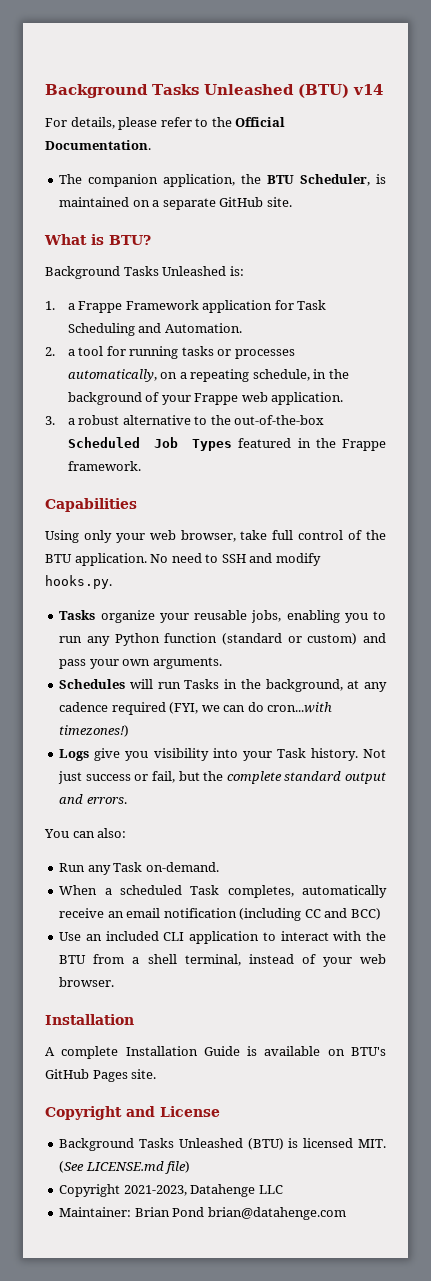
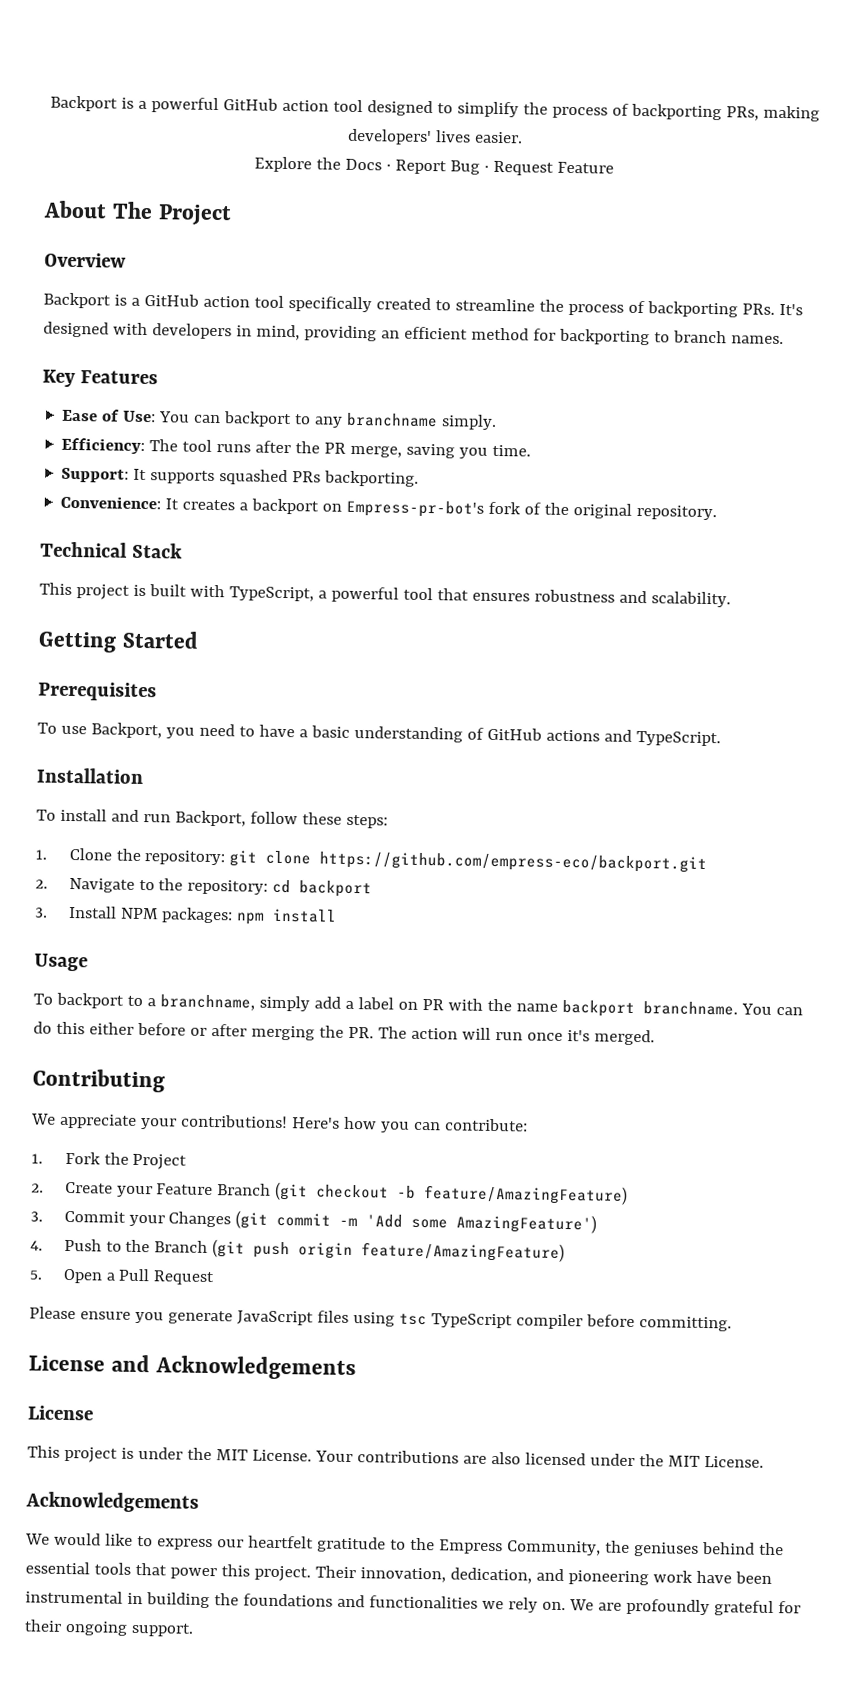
- Background Tasks Unleashed (BTU) v14
- For details, please refer to the Official Documentation.
- The companion application, the BTU Scheduler, is maintained on a separate GitHub site.
- What is BTU?
- Background Tasks Unleashed is:
- 1. a Frappe Framework application for Task Scheduling and Automation.
- 2. a tool for running tasks or processes automatically, on a repeating schedule, in the background of your Frappe web application.
- 3. a robust alternative to the out-of-the-box Scheduled Job Types featured in the Frappe framework.
- Capabilities
- Using only your web browser, take full control of the BTU application. No need to SSH and modify hooks.py.
- Tasks organize your reusable jobs, enabling you to run any Python function (standard or custom) and pass your own arguments.
- Schedules will run Tasks in the background, at any cadence required (FYI, we can do cron...with timezones!)
- Logs give you visibility into your Task history. Not just success or fail, but the complete standard output and errors.
- You can also:
- Run any Task on-demand.
- When a scheduled Task completes, automatically receive an email notification (including CC and BCC)
- Use an included CLI application to interact with the BTU from a shell terminal, instead of your web browser.
+ Backport is a powerful GitHub action tool designed to simplify the process of backporting PRs, making developers' lives easier.
+ Explore the Docs · Report Bug · Request Feature
+ About The Project
+ Overview
+ Backport is a GitHub action tool specifically created to streamline the process of backporting PRs. It's designed with developers in mind, providing an efficient method for backporting to branch names.
+ Key Features
+ Ease of Use: You can backport to any branchname simply.
+ Efficiency: The tool runs after the PR merge, saving you time.
+ Support: It supports squashed PRs backporting.
+ Convenience: It creates a backport on Empress-pr-bot's fork of the original repository.
+ Technical Stack
+ This project is built with TypeScript, a powerful tool that ensures robustness and scalability.
+ Getting Started
+ Prerequisites
+ To use Backport, you need to have a basic understanding of GitHub actions and TypeScript.
  Installation
- A complete Installation Guide is available on BTU's GitHub Pages site.
- Copyright and License
- Background Tasks Unleashed (BTU) is licensed MIT. (See LICENSE.md file)
- Copyright 2021-2023, Datahenge LLC
- Maintainer: Brian Pond brian@datahenge.com
+ To install and run Backport, follow these steps:
+ 1. Clone the repository: git clone https://github.com/empress-eco/backport.git
+ 2. Navigate to the repository: cd backport
+ 3. Install NPM packages: npm install
+ Usage
+ To backport to a branchname, simply add a label on PR with the name backport branchname. You can do this either before or after merging the PR. The action will run once it's merged.
+ Contributing
+ We appreciate your contributions! Here's how you can contribute:
+ 1. Fork the Project
+ 2. Create your Feature Branch (git checkout -b feature/AmazingFeature)
+ 3. Commit your Changes (git commit -m 'Add some AmazingFeature')
+ 4. Push to the Branch (git push origin feature/AmazingFeature)
+ 5. Open a Pull Request
+ Please ensure you generate JavaScript files using tsc TypeScript compiler before committing.
+ License and Acknowledgements
+ License
+ This project is under the MIT License. Your contributions are also licensed under the MIT License.
+ Acknowledgements
+ We would like to express our heartfelt gratitude to the Empress Community, the geniuses behind the essential tools that power this project. Their innovation, dedication, and pioneering work have been instrumental in building the foundations and functionalities we rely on. We are profoundly grateful for their ongoing support.

